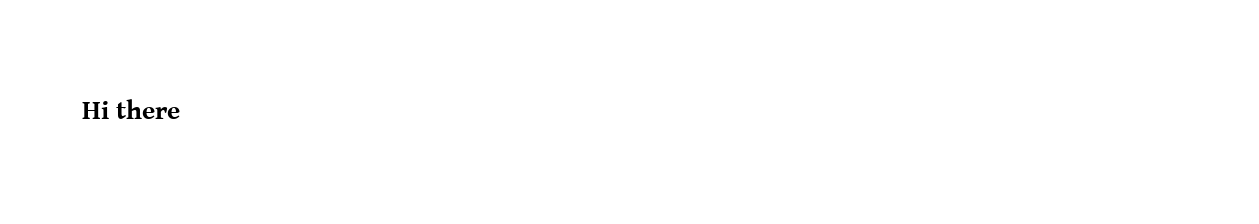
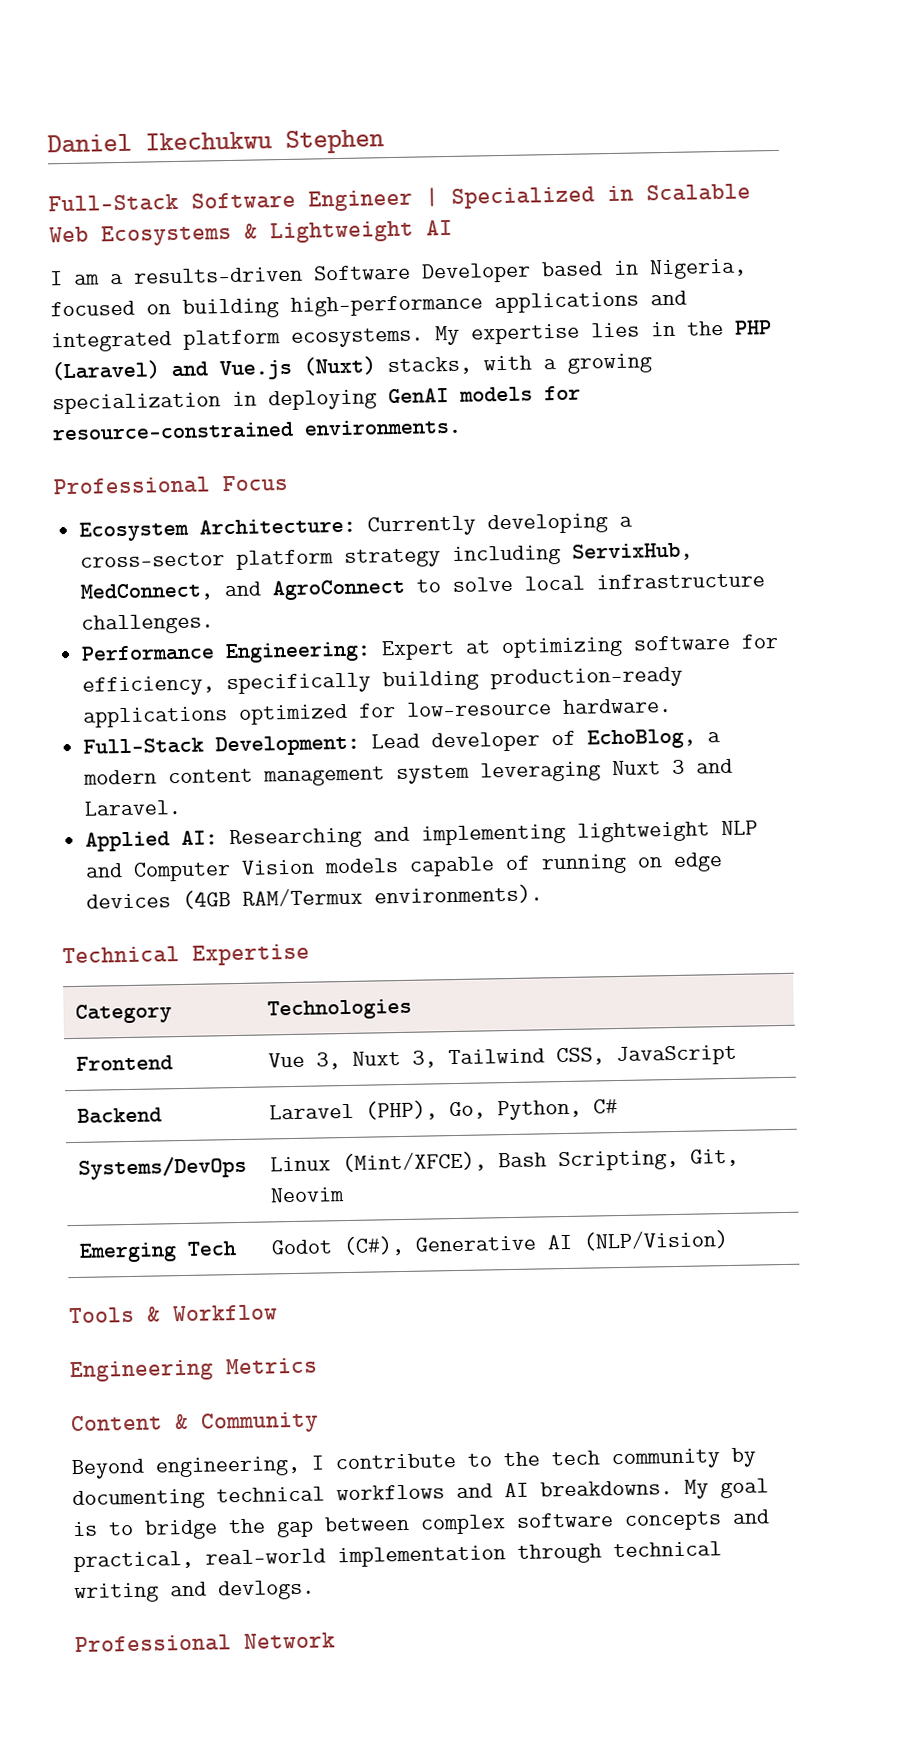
- Hi there
+ Daniel Ikechukwu Stephen
+ Full-Stack Software Engineer | Specialized in Scalable Web Ecosystems & Lightweight AI
+ I am a results-driven Software Developer based in Nigeria, focused on building high-performance applications and integrated platform ecosystems. My expertise lies in the PHP (Laravel) and Vue.js (Nuxt) stacks, with a growing specialization in deploying GenAI models for resource-constrained environments.
+ Professional Focus
+ Ecosystem Architecture: Currently developing a cross-sector platform strategy including ServixHub, MedConnect, and AgroConnect to solve local infrastructure challenges.
+ Performance Engineering: Expert at optimizing software for efficiency, specifically building production-ready applications optimized for low-resource hardware.
+ Full-Stack Development: Lead developer of EchoBlog, a modern content management system leveraging Nuxt 3 and Laravel.
+ Applied AI: Researching and implementing lightweight NLP and Computer Vision models capable of running on edge devices (4GB RAM/Termux environments).
+ Technical Expertise
+ Category | Technologies
+ Frontend | Vue 3, Nuxt 3, Tailwind CSS, JavaScript
+ Backend | Laravel (PHP), Go, Python, C#
+ Systems/DevOps | Linux (Mint/XFCE), Bash Scripting, Git, Neovim
+ Emerging Tech | Godot (C#), Generative AI (NLP/Vision)
+ Tools & Workflow
+ Engineering Metrics
+ Content & Community
+ Beyond engineering, I contribute to the tech community by documenting technical workflows and AI breakdowns. My goal is to bridge the gap between complex software concepts and practical, real-world implementation through technical writing and devlogs.
+ Professional Network

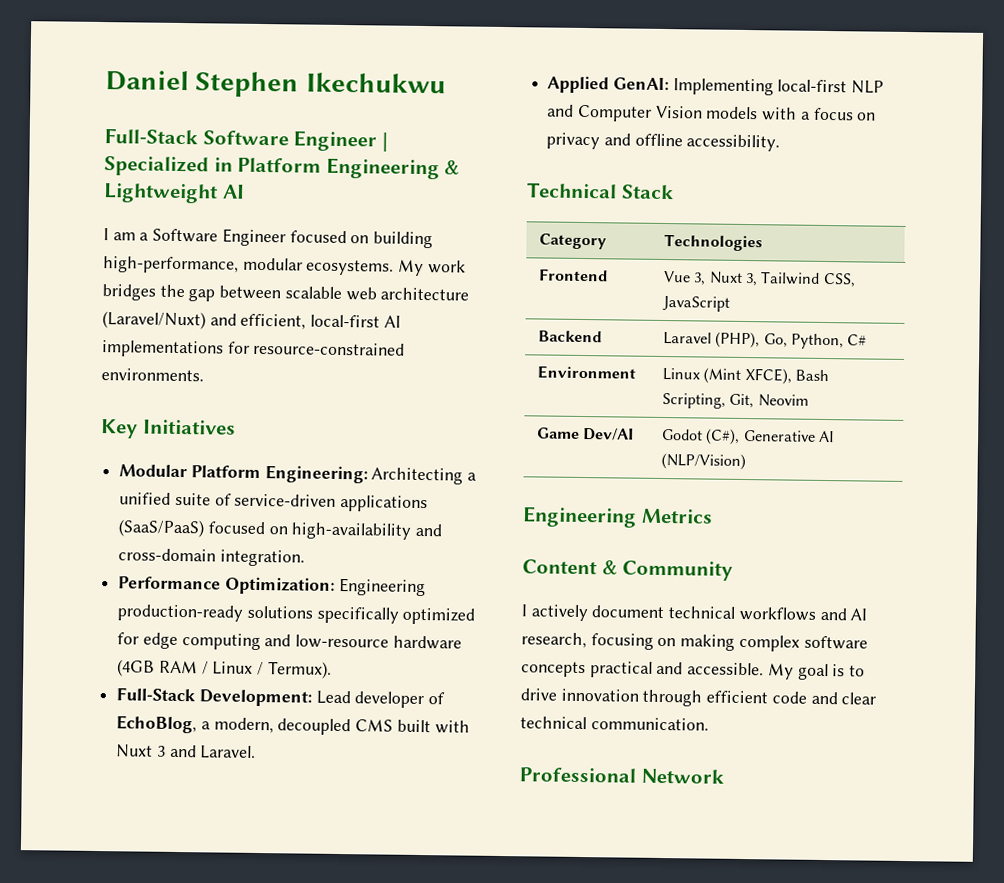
- Daniel Ikechukwu Stephen
+ Daniel Stephen Ikechukwu
- Full-Stack Software Engineer | Specialized in Scalable Web Ecosystems & Lightweight AI
+ Full-Stack Software Engineer | Specialized in Platform Engineering & Lightweight AI
- I am a results-driven Software Developer based in Nigeria, focused on building high-performance applications and integrated platform ecosystems. My expertise lies in the PHP (Laravel) and Vue.js (Nuxt) stacks, with a growing specialization in deploying GenAI models for resource-constrained environments.
- Professional Focus
- Ecosystem Architecture: Currently developing a cross-sector platform strategy including ServixHub, MedConnect, and AgroConnect to solve local infrastructure challenges.
- Performance Engineering: Expert at optimizing software for efficiency, specifically building production-ready applications optimized for low-resource hardware.
+ I am a Software Engineer focused on building high-performance, modular ecosystems. My work bridges the gap between scalable web architecture (Laravel/Nuxt) and efficient, local-first AI implementations for resource-constrained environments.
+ Key Initiatives
+ Modular Platform Engineering: Architecting a unified suite of service-driven applications (SaaS/PaaS) focused on high-availability and cross-domain integration.
+ Performance Optimization: Engineering production-ready solutions specifically optimized for edge computing and low-resource hardware (4GB RAM / Linux / Termux).
- Full-Stack Development: Lead developer of EchoBlog, a modern content management system leveraging Nuxt 3 and Laravel.
+ Full-Stack Development: Lead developer of EchoBlog, a modern, decoupled CMS built with Nuxt 3 and Laravel.
- Applied AI: Researching and implementing lightweight NLP and Computer Vision models capable of running on edge devices (4GB RAM/Termux environments).
+ Applied GenAI: Implementing local-first NLP and Computer Vision models with a focus on privacy and offline accessibility.
- Technical Expertise
+ Technical Stack
- Systems/DevOps | Linux (Mint/XFCE), Bash Scripting, Git, Neovim
+ Environment | Linux (Mint XFCE), Bash Scripting, Git, Neovim
- Emerging Tech | Godot (C#), Generative AI (NLP/Vision)
+ Game Dev/AI | Godot (C#), Generative AI (NLP/Vision)
- Tools & Workflow
- Beyond engineering, I contribute to the tech community by documenting technical workflows and AI breakdowns. My goal is to bridge the gap between complex software concepts and practical, real-world implementation through technical writing and devlogs.
+ I actively document technical workflows and AI research, focusing on making complex software concepts practical and accessible. My goal is to drive innovation through efficient code and clear technical communication.

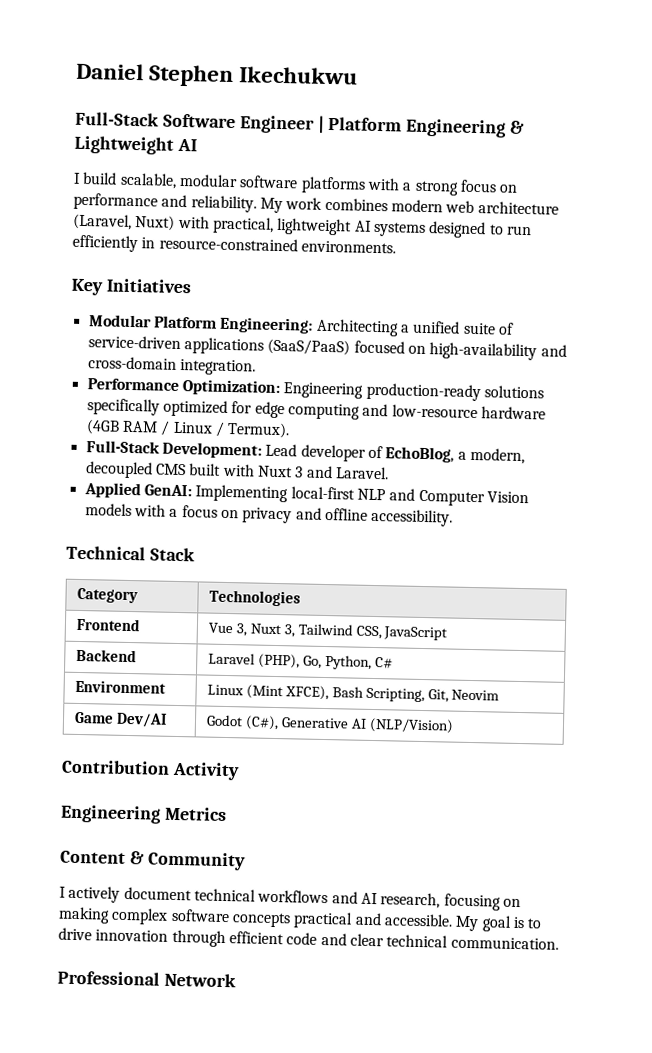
- Full-Stack Software Engineer | Specialized in Platform Engineering & Lightweight AI
+ Full-Stack Software Engineer | Platform Engineering & Lightweight AI
- I am a Software Engineer focused on building high-performance, modular ecosystems. My work bridges the gap between scalable web architecture (Laravel/Nuxt) and efficient, local-first AI implementations for resource-constrained environments.
+ I build scalable, modular software platforms with a strong focus on performance and reliability. My work combines modern web architecture (Laravel, Nuxt) with practical, lightweight AI systems designed to run efficiently in resource-constrained environments.
+ Contribution Activity

